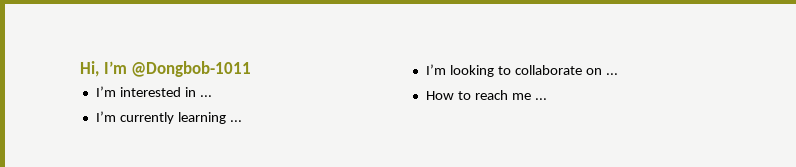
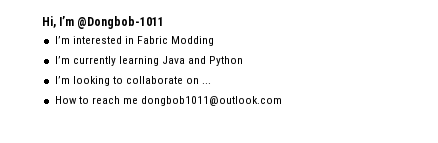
- I’m interested in ...
+ I’m interested in Fabric Modding
- I’m currently learning ...
+ I’m currently learning Java and Python
- How to reach me ...
+ How to reach me dongbob1011@outlook.com

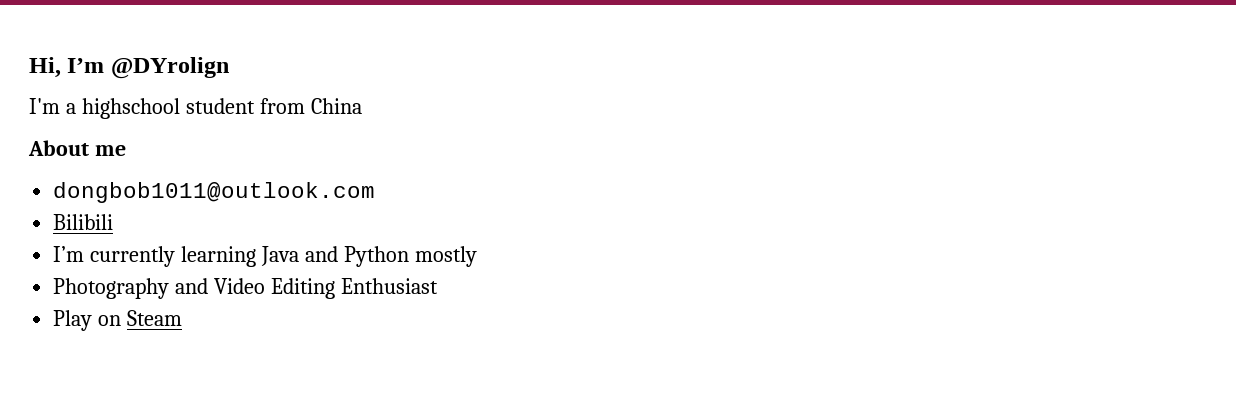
- Hi, I’m @Dongbob-1011
- I’m interested in Fabric Modding
+ Hi, I’m @DYrolign
+ I'm a highschool student from China
+ About me
+ dongbob1011@outlook.com
+ Bilibili
- I’m currently learning Java and Python
- I’m looking to collaborate on ...
- How to reach me dongbob1011@outlook.com
+ I’m currently learning Java and Python mostly
+ Photography and Video Editing Enthusiast
+ Play on Steam

